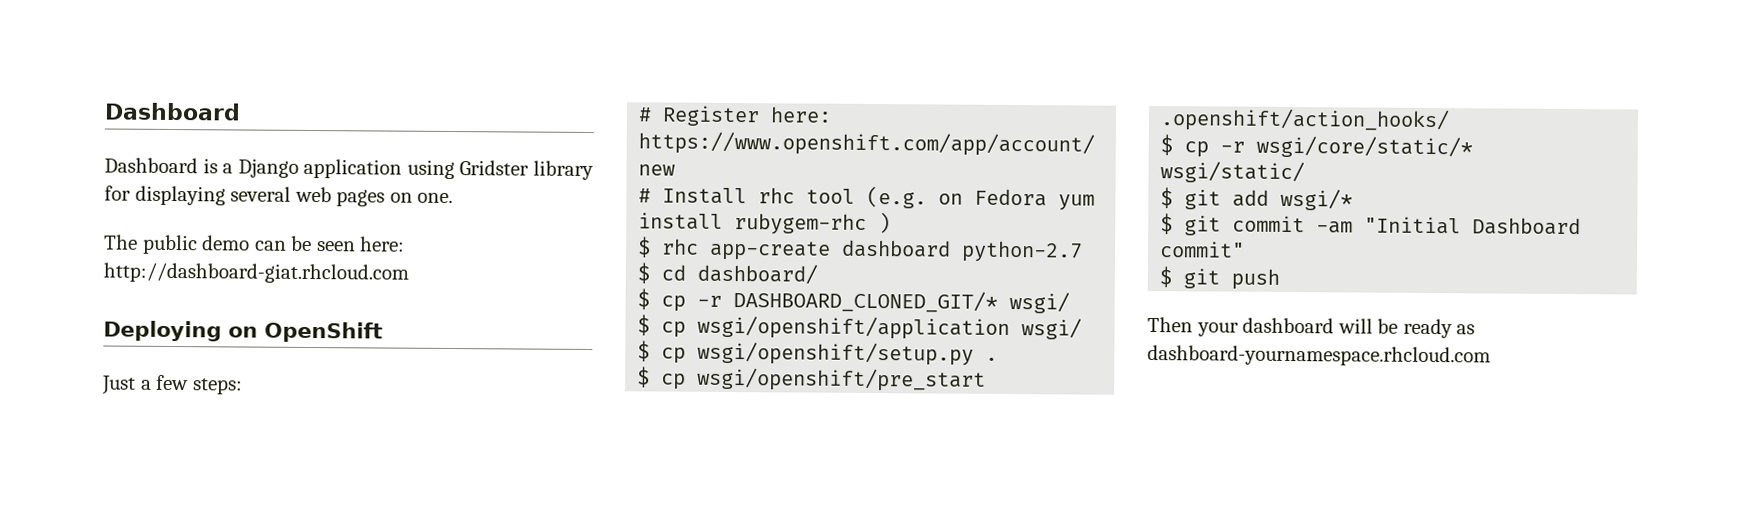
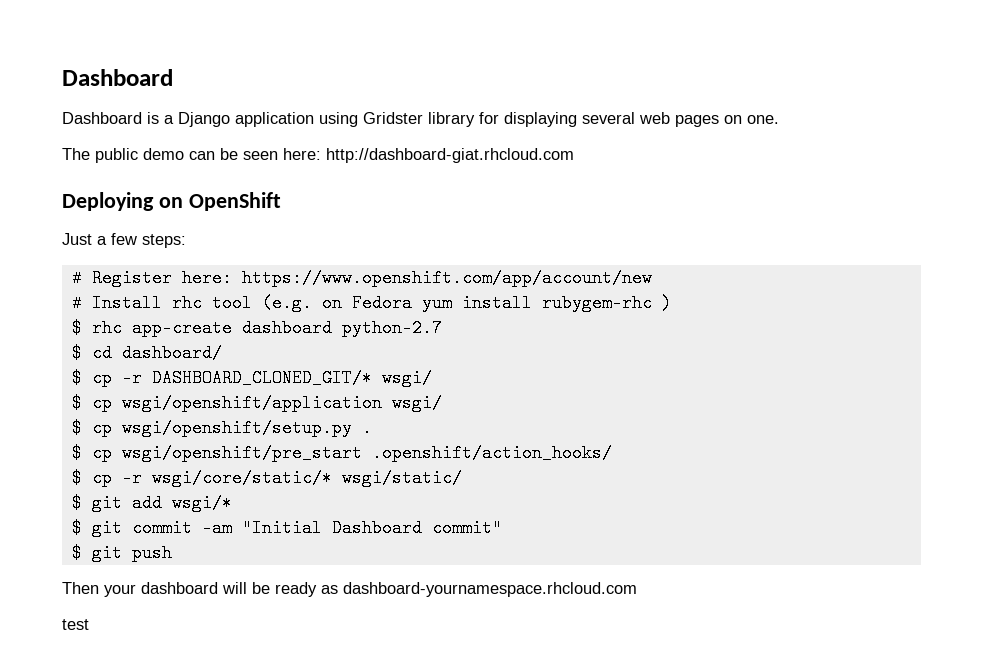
+ test

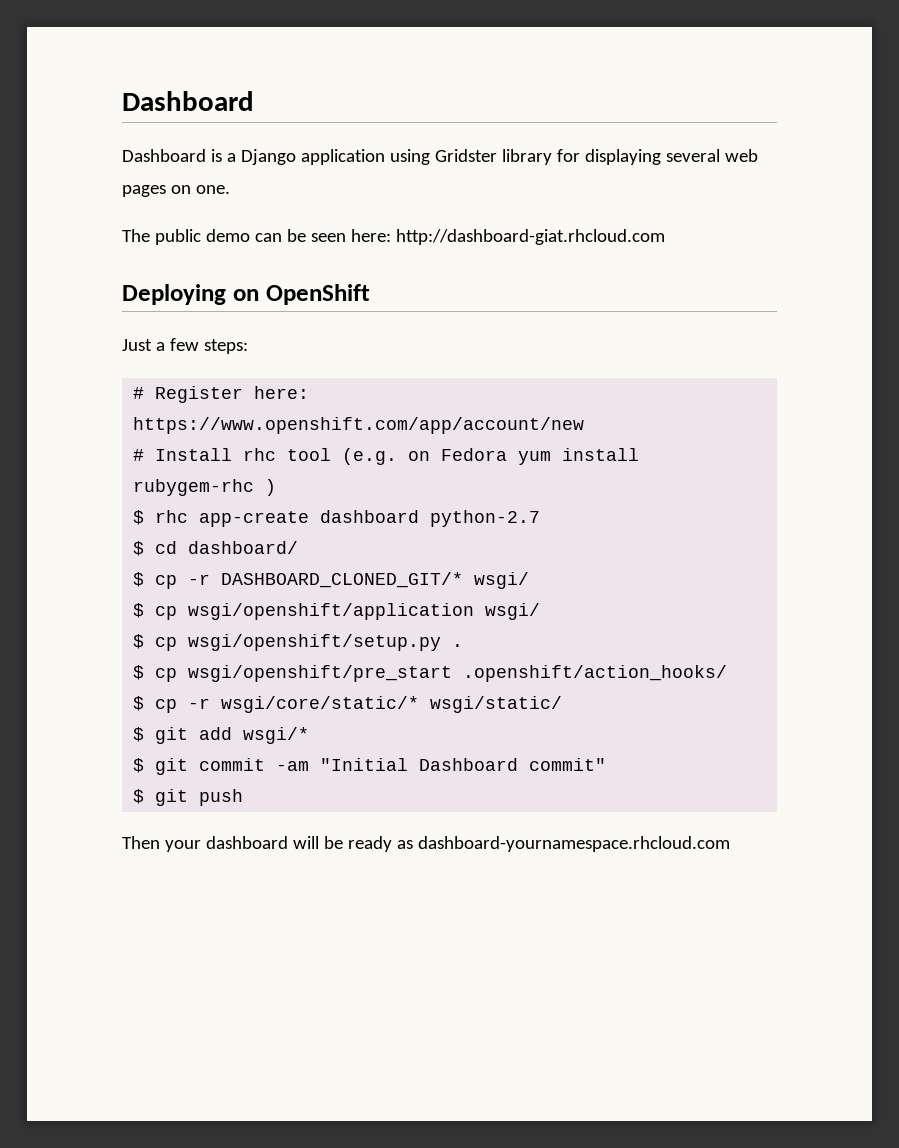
- test

